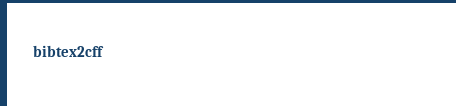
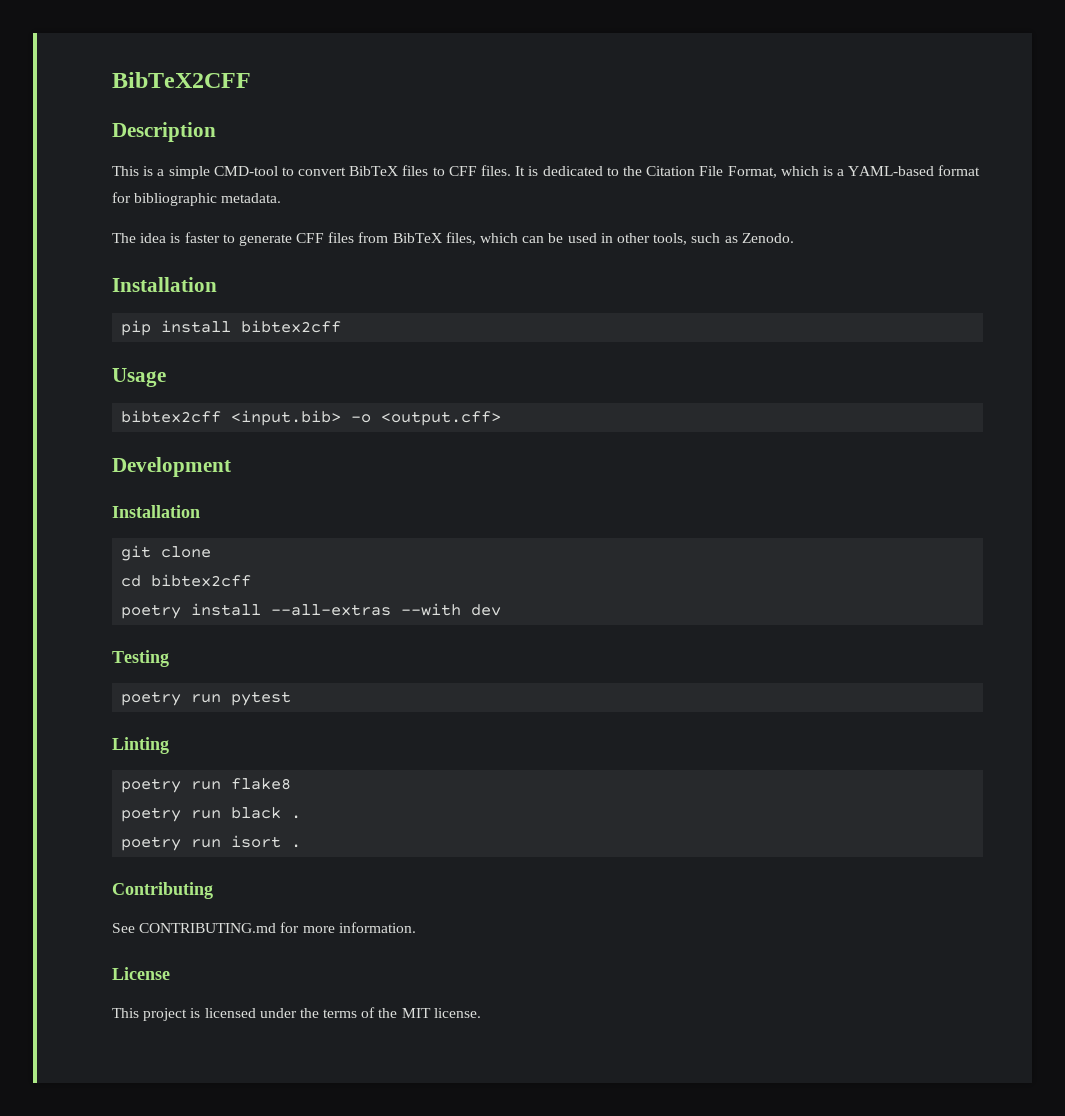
- bibtex2cff
+ BibTeX2CFF
+ Description
+ This is a simple CMD-tool to convert BibTeX files to CFF files. It is dedicated to the Citation File Format, which is a YAML-based format for bibliographic metadata.
+ The idea is faster to generate CFF files from BibTeX files, which can be used in other tools, such as Zenodo.
+ Installation
+ pip install bibtex2cff
+ Usage
+ bibtex2cff <input.bib> -o <output.cff>
+ Development
+ Installation
+ git clone
+ cd bibtex2cff
+ poetry install --all-extras --with dev
+ Testing
+ poetry run pytest
+ Linting
+ poetry run flake8
+ poetry run black .
+ poetry run isort .
+ Contributing
+ See CONTRIBUTING.md for more information.
+ License
+ This project is licensed under the terms of the MIT license.

